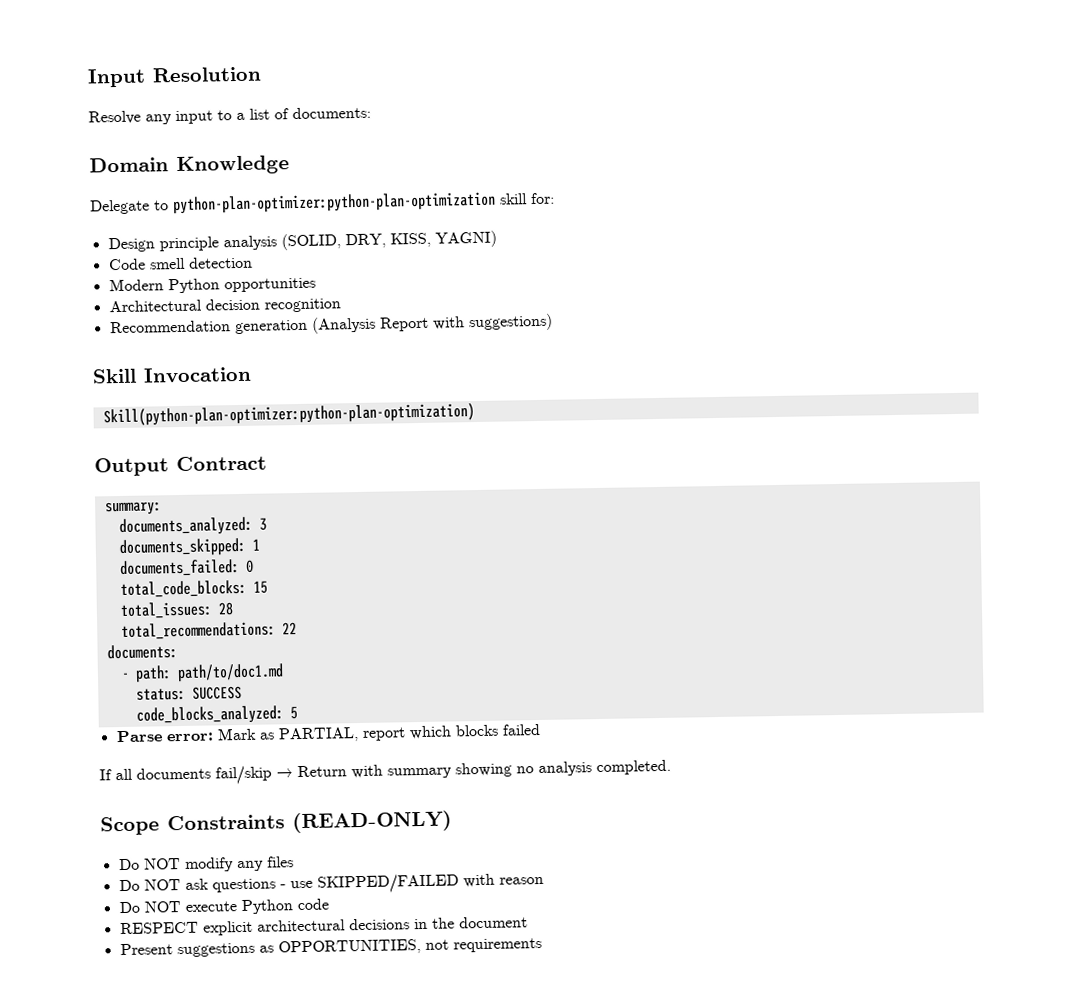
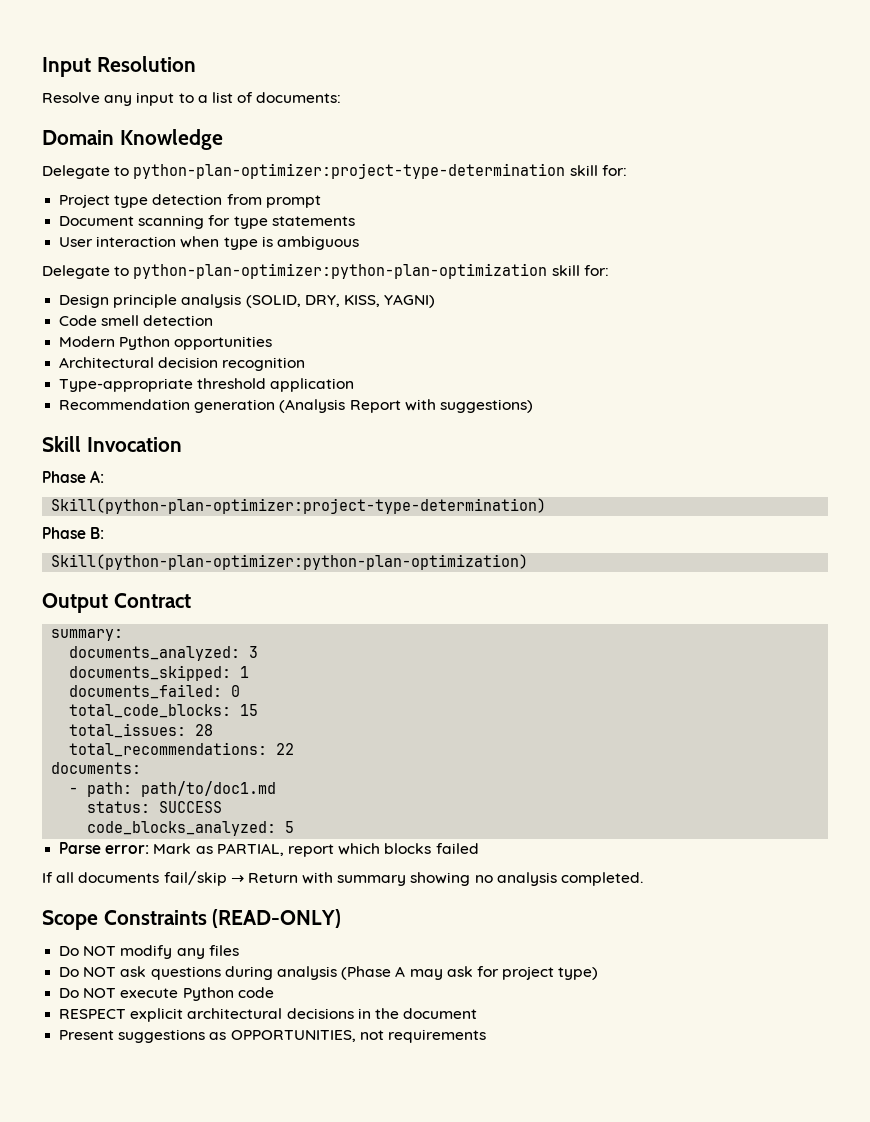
+ Delegate to python-plan-optimizer:project-type-determination skill for:
+ Project type detection from prompt
+ Document scanning for type statements
+ User interaction when type is ambiguous
+ Type-appropriate threshold application
+ Phase A:
+ Skill(python-plan-optimizer:project-type-determination)
+ Phase B:
- Do NOT ask questions - use SKIPPED/FAILED with reason
+ Do NOT ask questions during analysis (Phase A may ask for project type)

